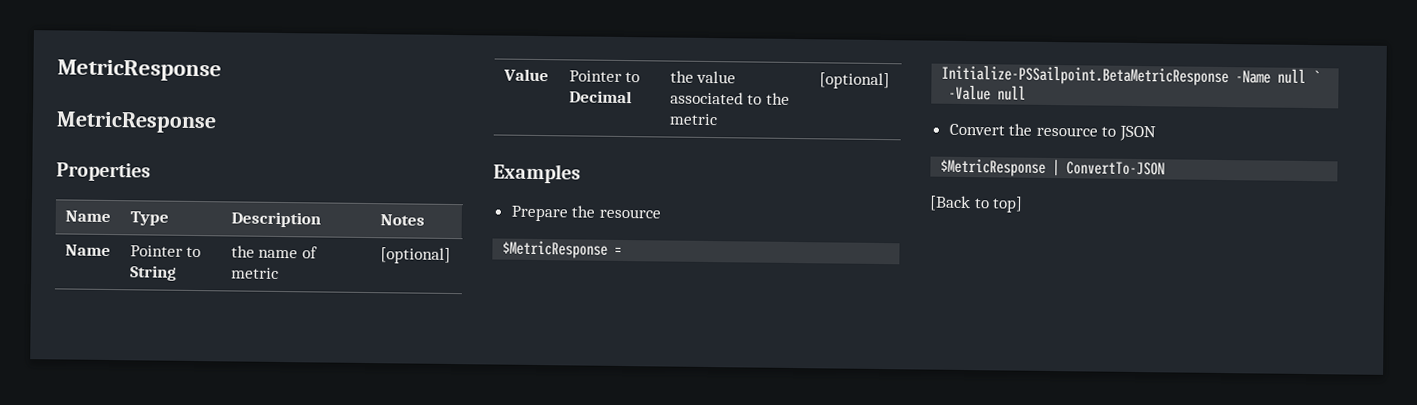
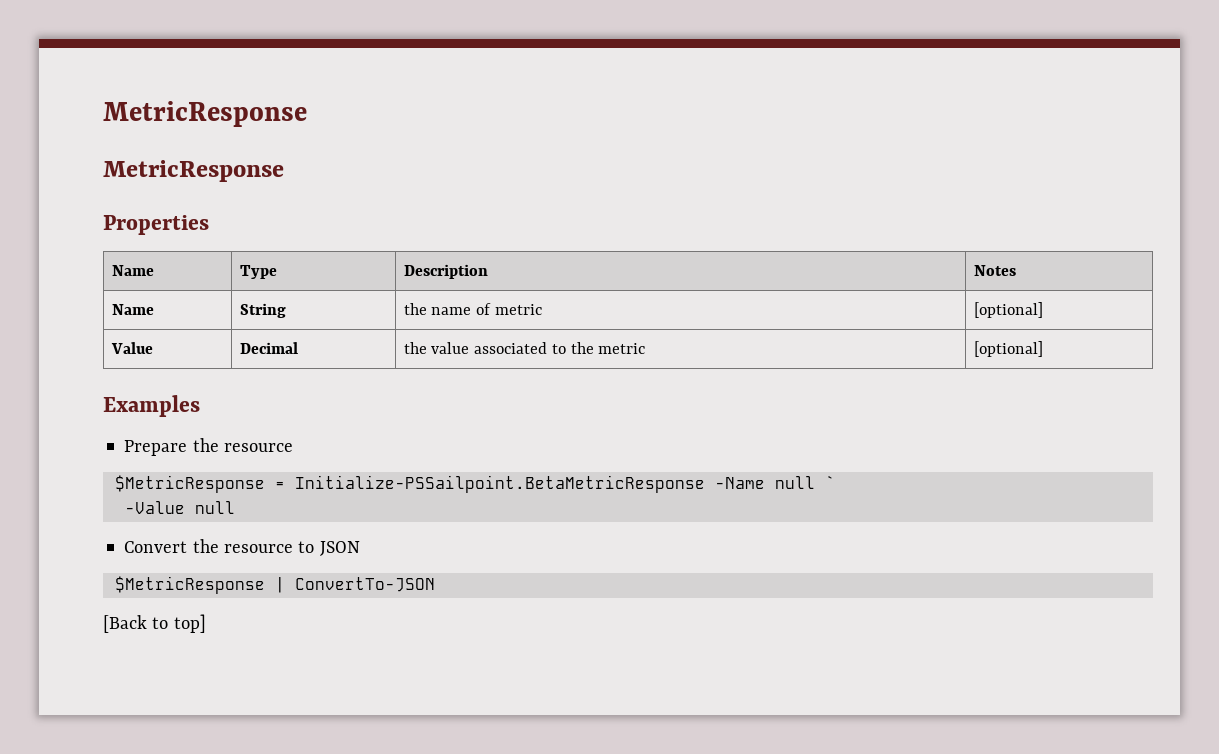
- Name | Pointer to String | the name of metric | [optional]
+ Name | String | the name of metric | [optional]
- Value | Pointer to Decimal | the value associated to the metric | [optional]
+ Value | Decimal | the value associated to the metric | [optional]

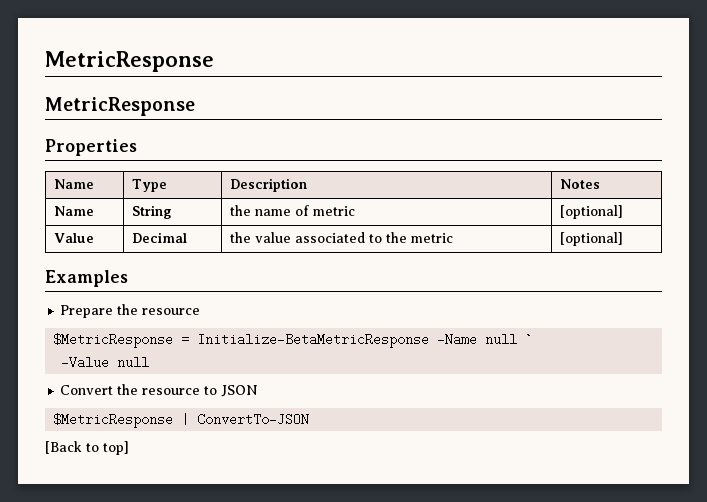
- $MetricResponse = Initialize-PSSailpoint.BetaMetricResponse -Name null `
+ $MetricResponse = Initialize-BetaMetricResponse -Name null `

